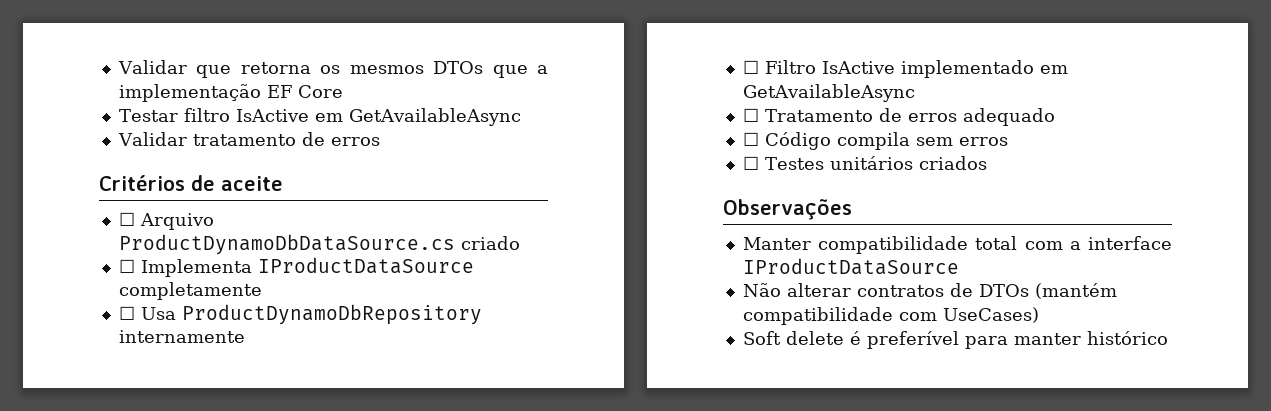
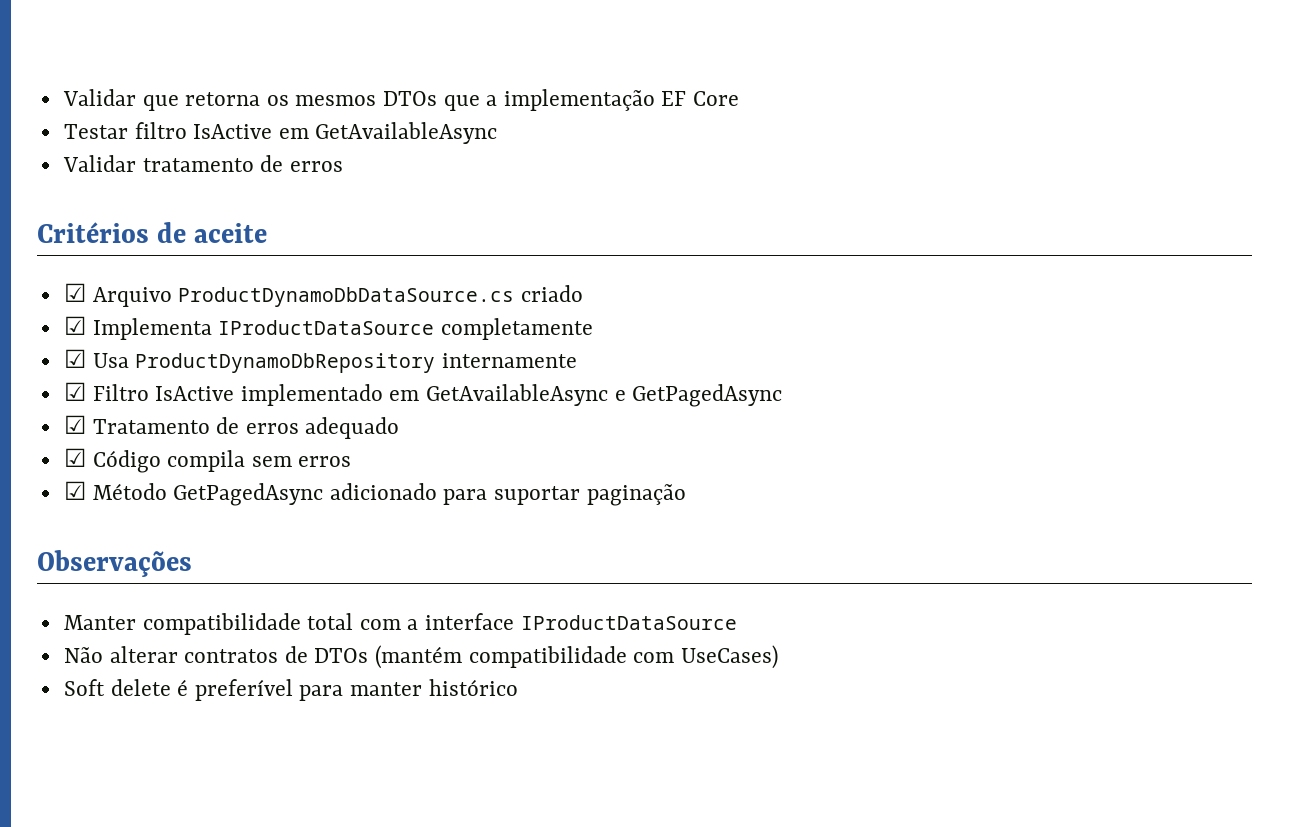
- ☐ Arquivo ProductDynamoDbDataSource.cs criado
+ ☑ Arquivo ProductDynamoDbDataSource.cs criado
- ☐ Implementa IProductDataSource completamente
+ ☑ Implementa IProductDataSource completamente
- ☐ Usa ProductDynamoDbRepository internamente
+ ☑ Usa ProductDynamoDbRepository internamente
- ☐ Filtro IsActive implementado em GetAvailableAsync
- ☐ Tratamento de erros adequado
+ ☑ Filtro IsActive implementado em GetAvailableAsync e GetPagedAsync
+ ☑ Tratamento de erros adequado
- ☐ Código compila sem erros
+ ☑ Código compila sem erros
- ☐ Testes unitários criados
+ ☑ Método GetPagedAsync adicionado para suportar paginação

